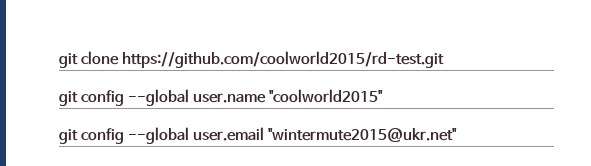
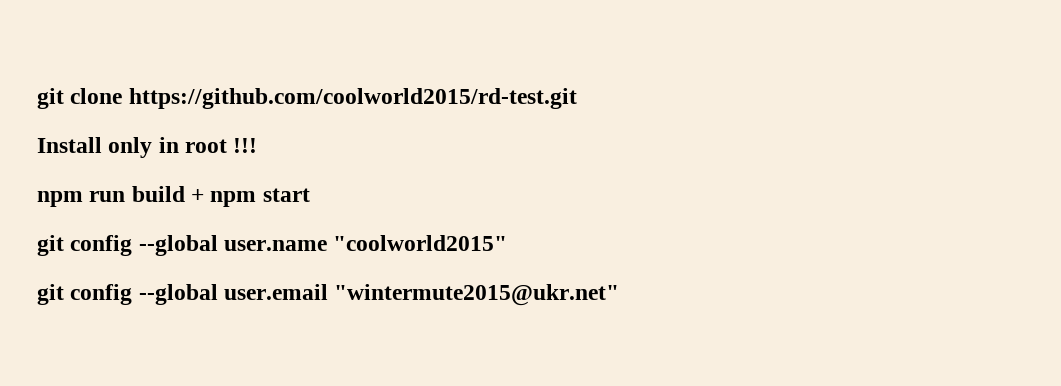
+ Install only in root !!!
+ npm run build + npm start

